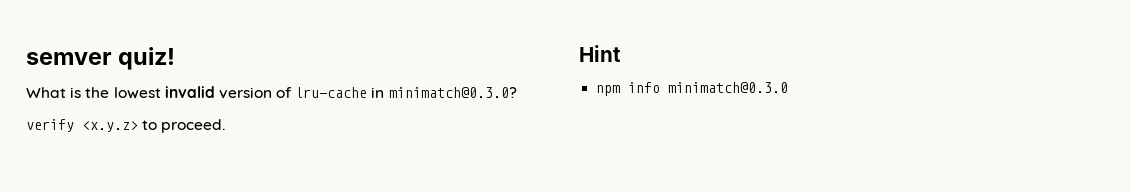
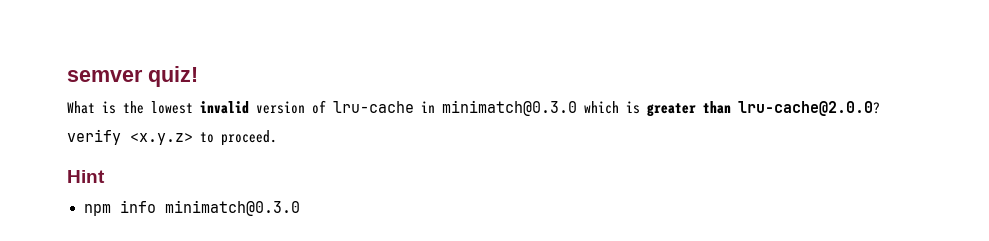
- What is the lowest invalid version of lru-cache in minimatch@0.3.0?
+ What is the lowest invalid version of lru-cache in minimatch@0.3.0 which is greater than lru-cache@2.0.0?

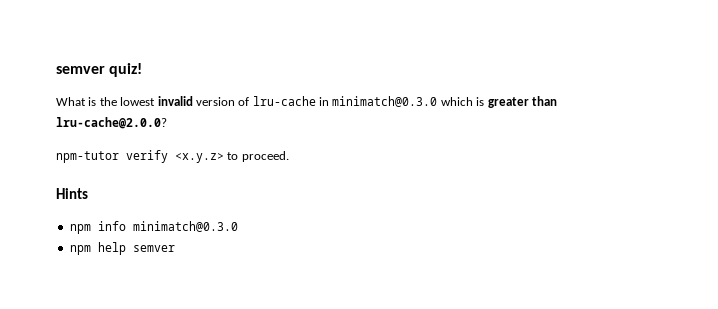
- verify <x.y.z> to proceed.
+ npm-tutor verify <x.y.z> to proceed.
- Hint
+ Hints
+ npm help semver

